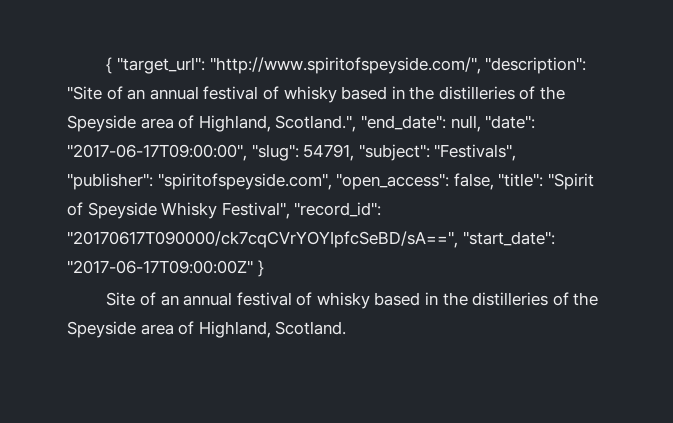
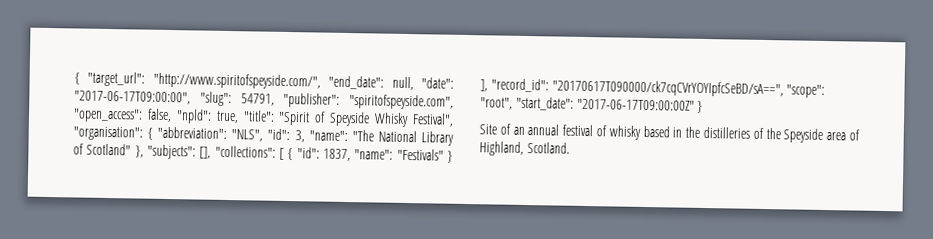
- { "target_url": "http://www.spiritofspeyside.com/", "description": "Site of an annual festival of whisky based in the distilleries of the Speyside area of Highland, Scotland.", "end_date": null, "date": "2017-06-17T09:00:00", "slug": 54791, "subject": "Festivals", "publisher": "spiritofspeyside.com", "open_access": false, "title": "Spirit of Speyside Whisky Festival", "record_id": "20170617T090000/ck7cqCVrYOYIpfcSeBD/sA==", "start_date": "2017-06-17T09:00:00Z" }
+ { "target_url": "http://www.spiritofspeyside.com/", "end_date": null, "date": "2017-06-17T09:00:00", "slug": 54791, "publisher": "spiritofspeyside.com", "open_access": false, "npld": true, "title": "Spirit of Speyside Whisky Festival", "organisation": { "abbreviation": "NLS", "id": 3, "name": "The National Library of Scotland" }, "subjects": [], "collections": [ { "id": 1837, "name": "Festivals" } ], "record_id": "20170617T090000/ck7cqCVrYOYIpfcSeBD/sA==", "scope": "root", "start_date": "2017-06-17T09:00:00Z" }

